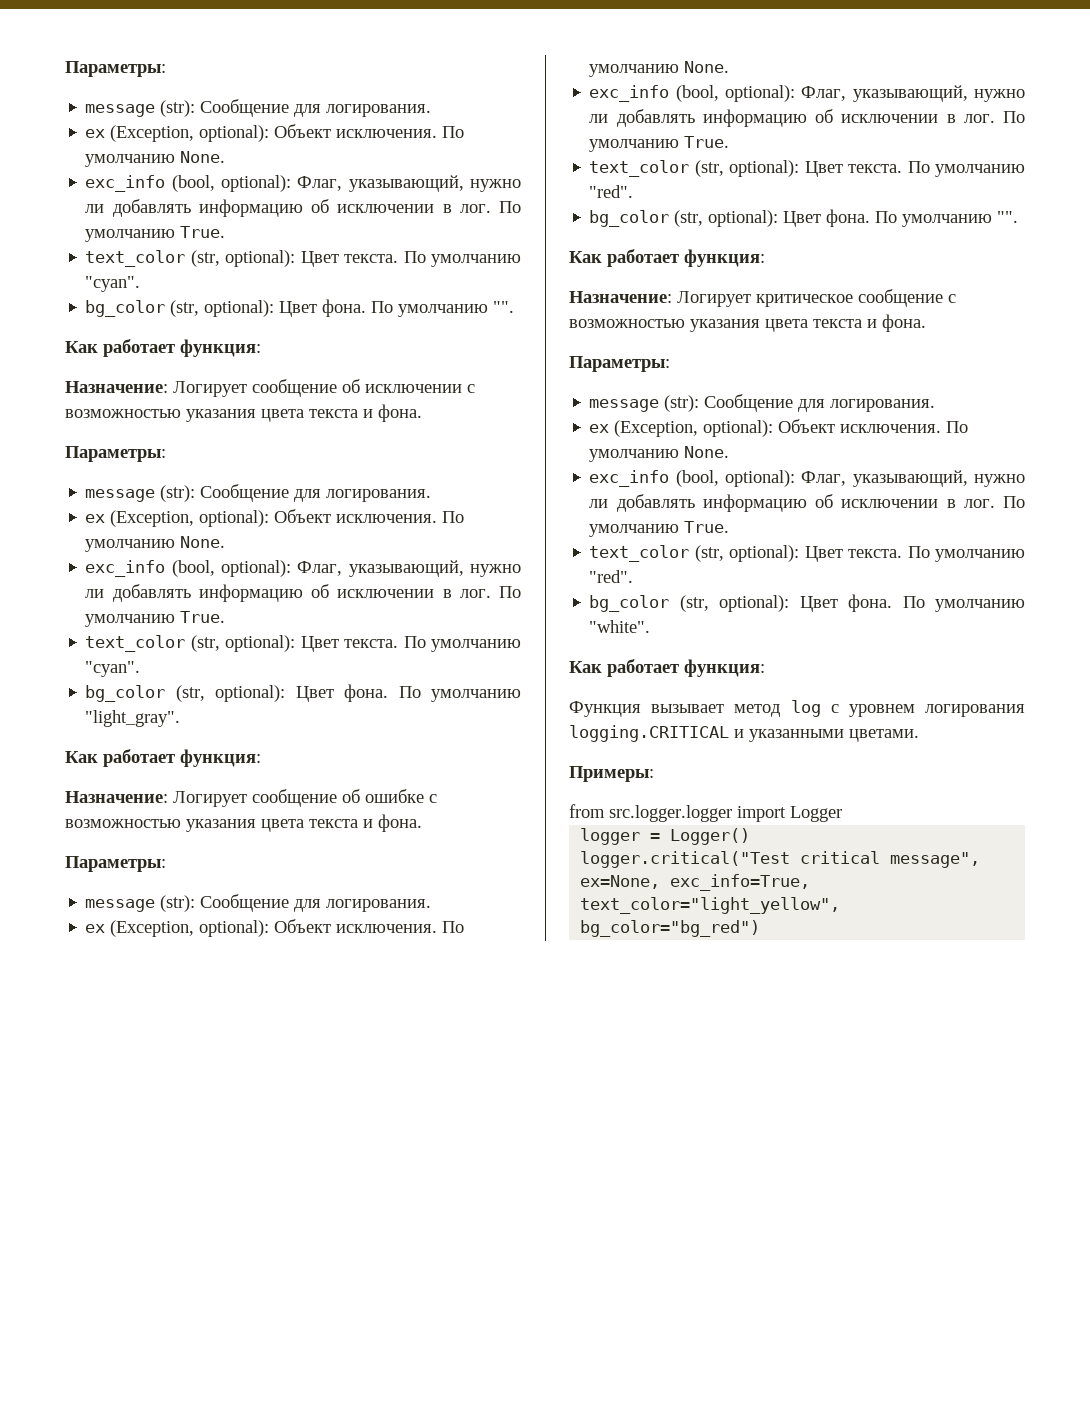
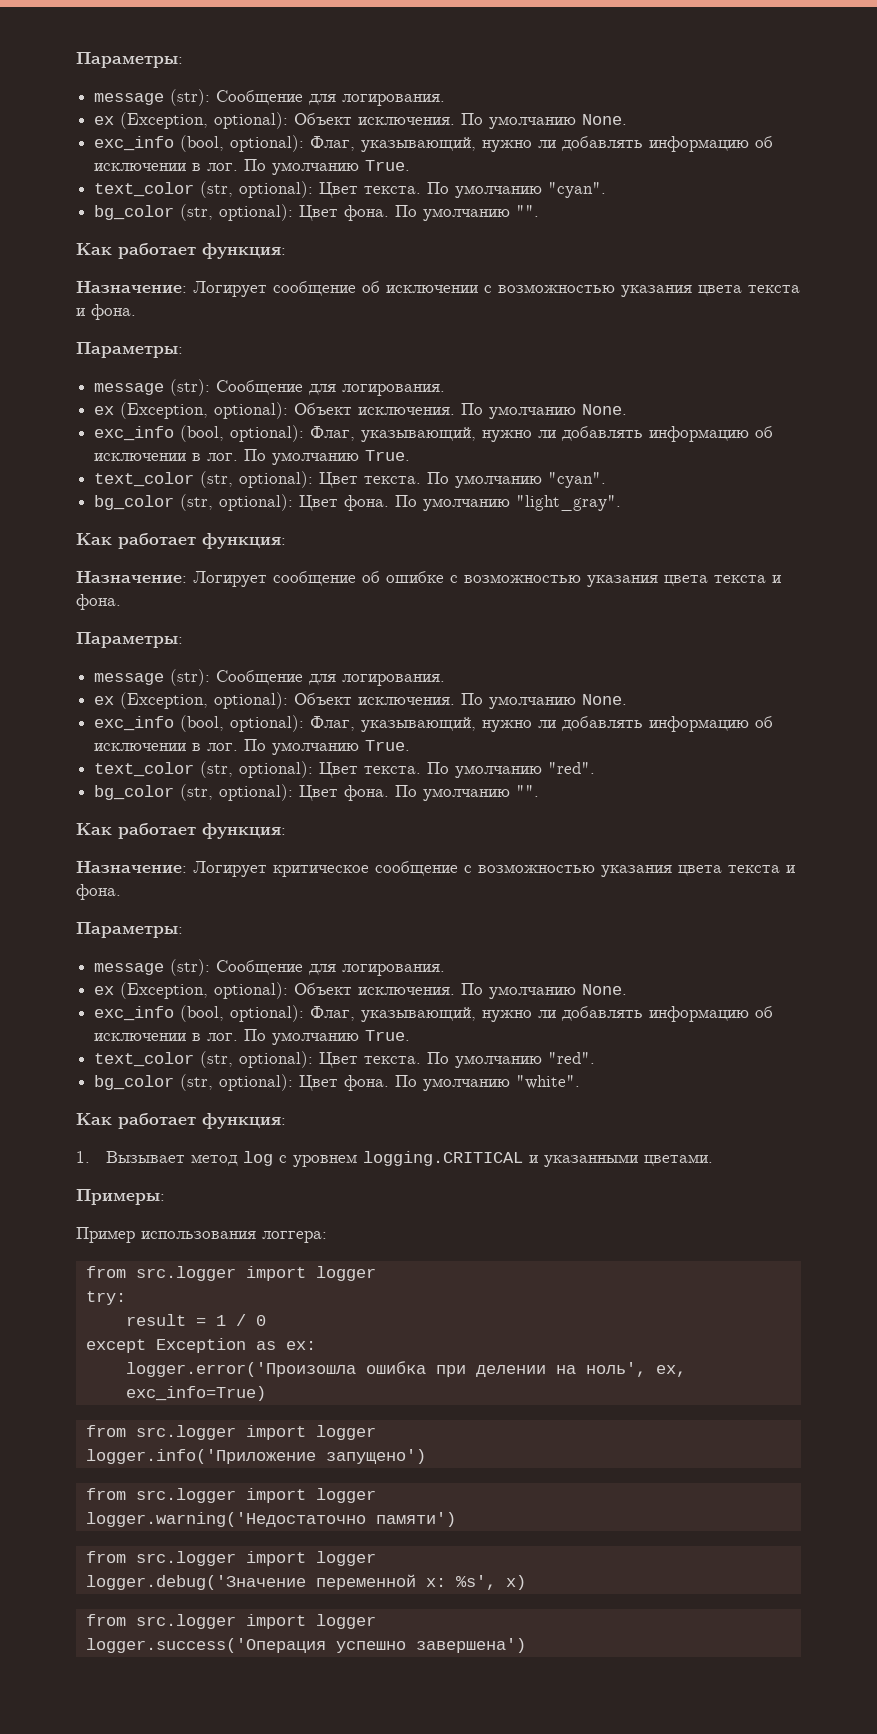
- Функция вызывает метод log с уровнем логирования logging.CRITICAL и указанными цветами.
+ 1. Вызывает метод log с уровнем logging.CRITICAL и указанными цветами.
- from src.logger.logger import Logger
- logger = Logger()
- logger.critical("Test critical message", ex=None, exc_info=True, text_color="light_yellow", bg_color="bg_red")
+ Пример использования логгера:
+ from src.logger import logger
+ try:
+ result = 1 / 0
+ except Exception as ex:
+ logger.error('Произошла ошибка при делении на ноль', ex, exc_info=True)
+ from src.logger import logger
+ logger.info('Приложение запущено')
+ from src.logger import logger
+ logger.warning('Недостаточно памяти')
+ from src.logger import logger
+ logger.debug('Значение переменной x: %s', x)
+ from src.logger import logger
+ logger.success('Операция успешно завершена')

